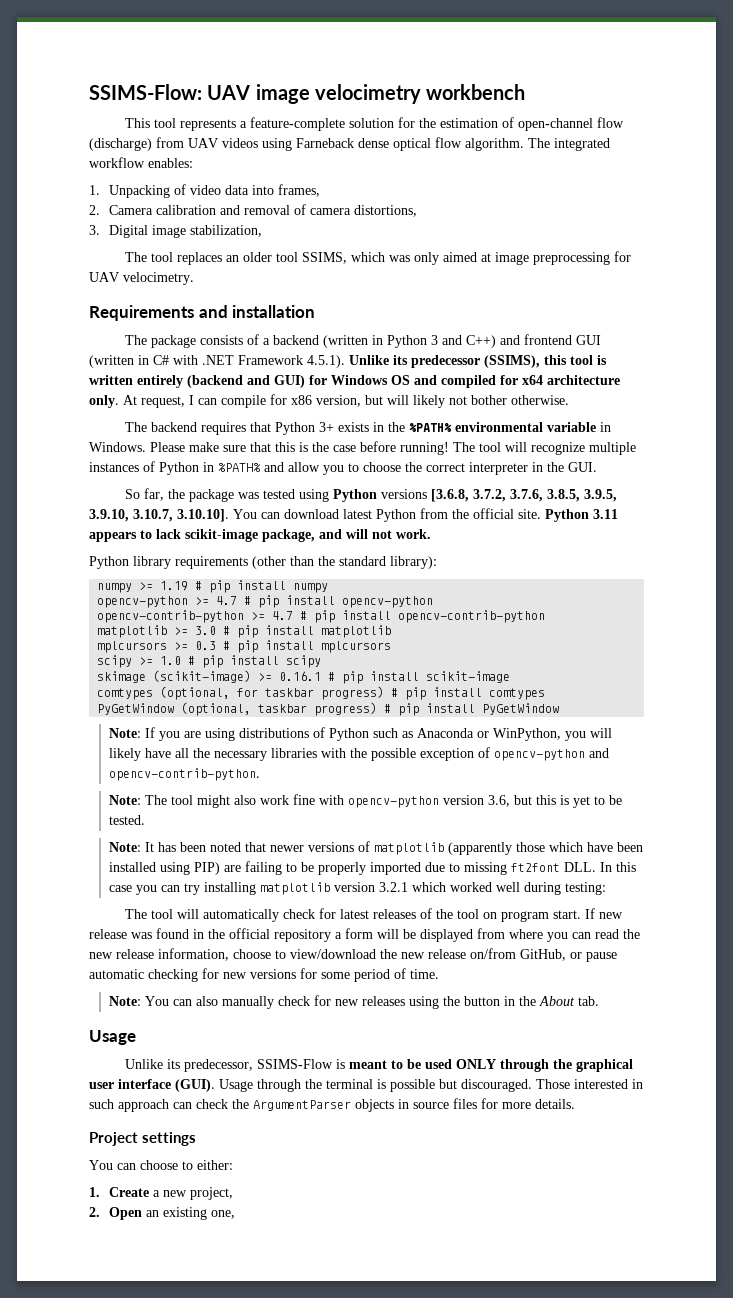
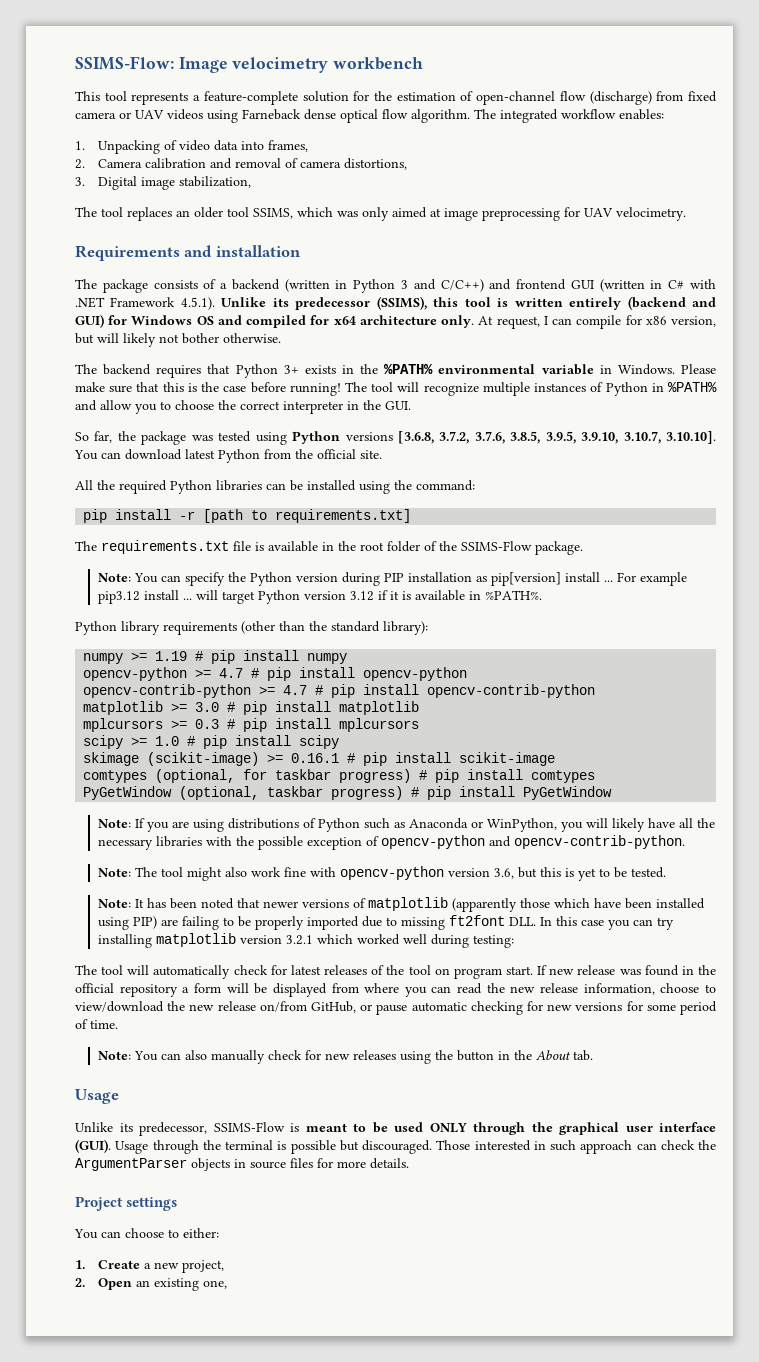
- SSIMS-Flow: UAV image velocimetry workbench
+ SSIMS-Flow: Image velocimetry workbench
- This tool represents a feature-complete solution for the estimation of open-channel flow (discharge) from UAV videos using Farneback dense optical flow algorithm.
+ This tool represents a feature-complete solution for the estimation of open-channel flow (discharge) from fixed camera or UAV videos using Farneback dense optical flow algorithm.
- The package consists of a backend (written in Python 3 and C++) and frontend GUI (written in C# with .NET Framework 4.5.1). Unlike its predecessor (SSIMS), this tool is written entirely (backend and GUI) for Windows OS and compiled for x64 architecture only.
+ The package consists of a backend (written in Python 3 and C/C++) and frontend GUI (written in C# with .NET Framework 4.5.1). Unlike its predecessor (SSIMS), this tool is written entirely (backend and GUI) for Windows OS and compiled for x64 architecture only.
- So far, the package was tested using Python versions [3.6.8, 3.7.2, 3.7.6, 3.8.5, 3.9.5, 3.9.10, 3.10.7, 3.10.10]. You can download latest Python from the official site. Python 3.11 appears to lack scikit-image package, and will not work.
+ So far, the package was tested using Python versions [3.6.8, 3.7.2, 3.7.6, 3.8.5, 3.9.5, 3.9.10, 3.10.7, 3.10.10]. You can download latest Python from the official site.
+ All the required Python libraries can be installed using the command:
+ pip install -r [path to requirements.txt]
+ The requirements.txt file is available in the root folder of the SSIMS-Flow package.
+ Note: You can specify the Python version during PIP installation as pip[version] install ... For example pip3.12 install ... will target Python version 3.12 if it is available in %PATH%.

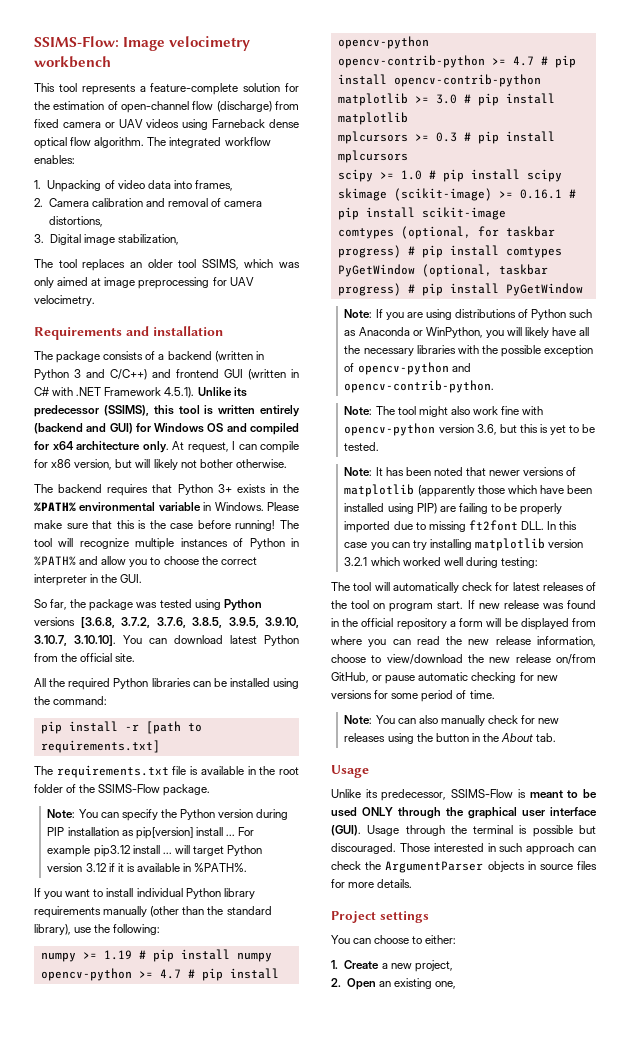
- Python library requirements (other than the standard library):
+ If you want to install individual Python library requirements manually (other than the standard library), use the following:

